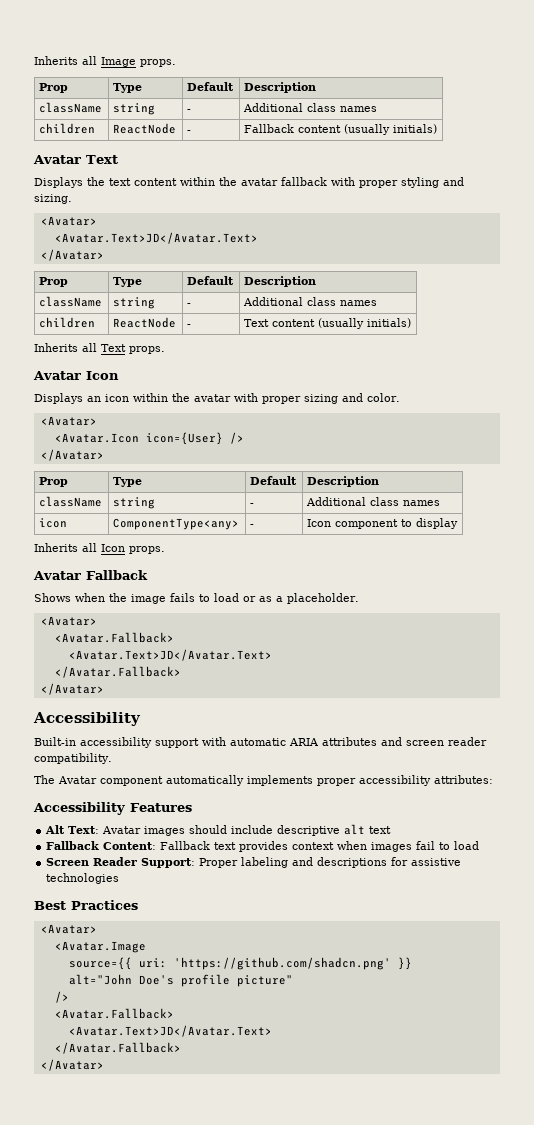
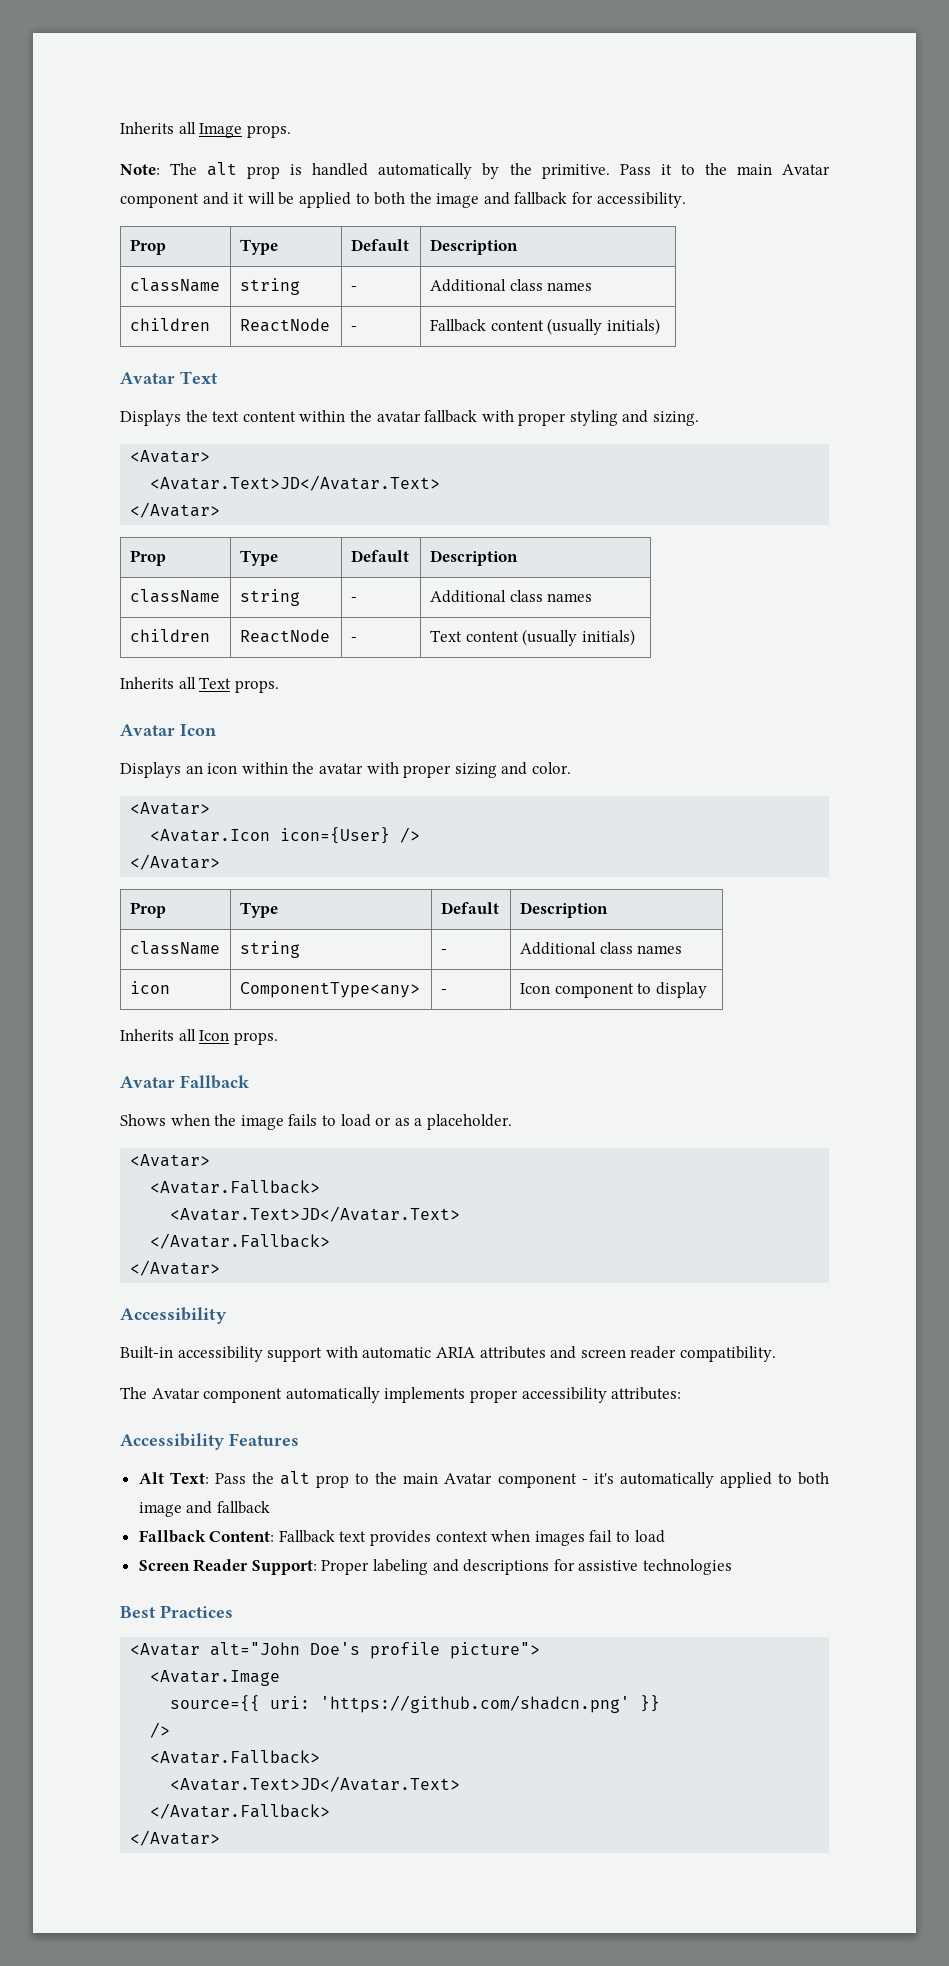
+ Note: The alt prop is handled automatically by the primitive. Pass it to the main Avatar component and it will be applied to both the image and fallback for accessibility.
- Alt Text: Avatar images should include descriptive alt text
+ Alt Text: Pass the alt prop to the main Avatar component - it's automatically applied to both image and fallback
  Best Practices
- <Avatar>
+ <Avatar alt="John Doe's profile picture">
- alt="John Doe's profile picture"

